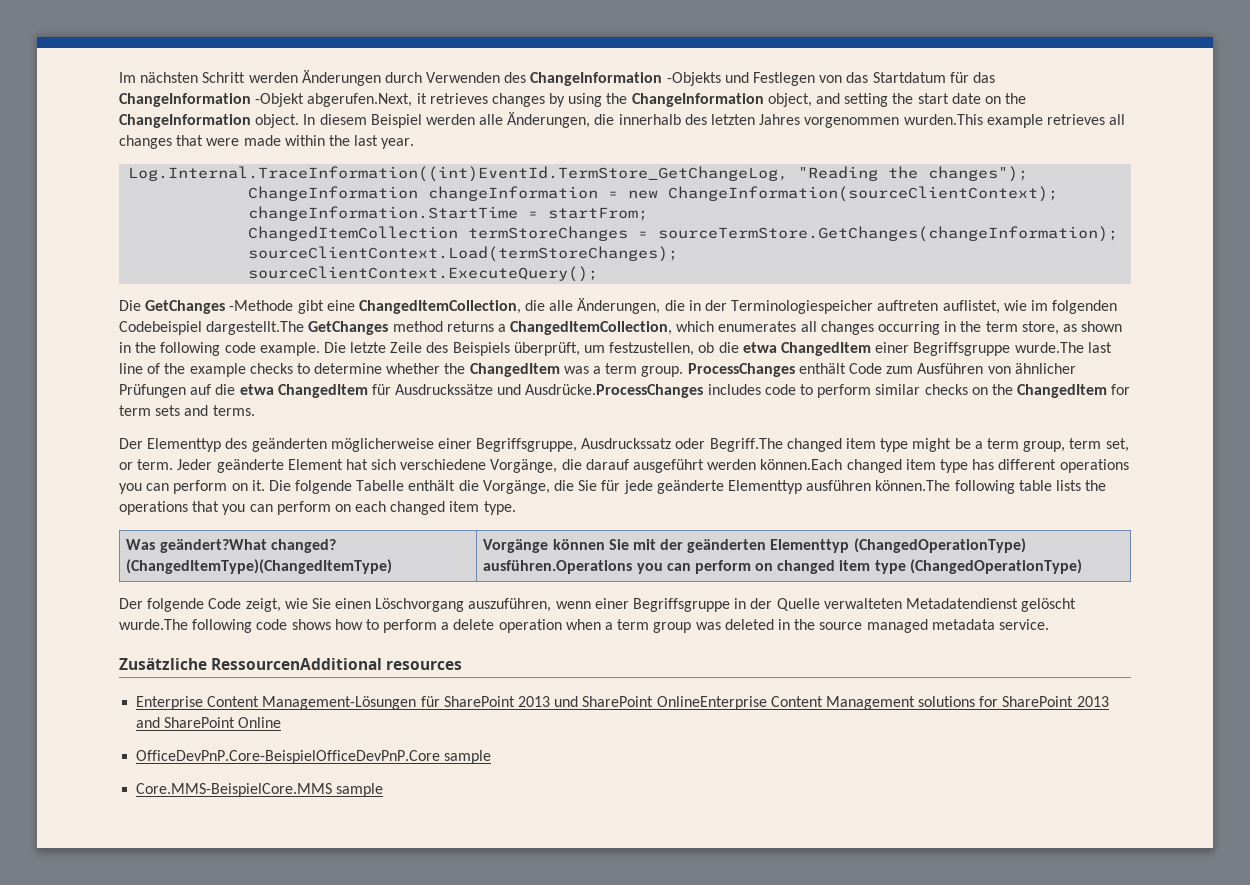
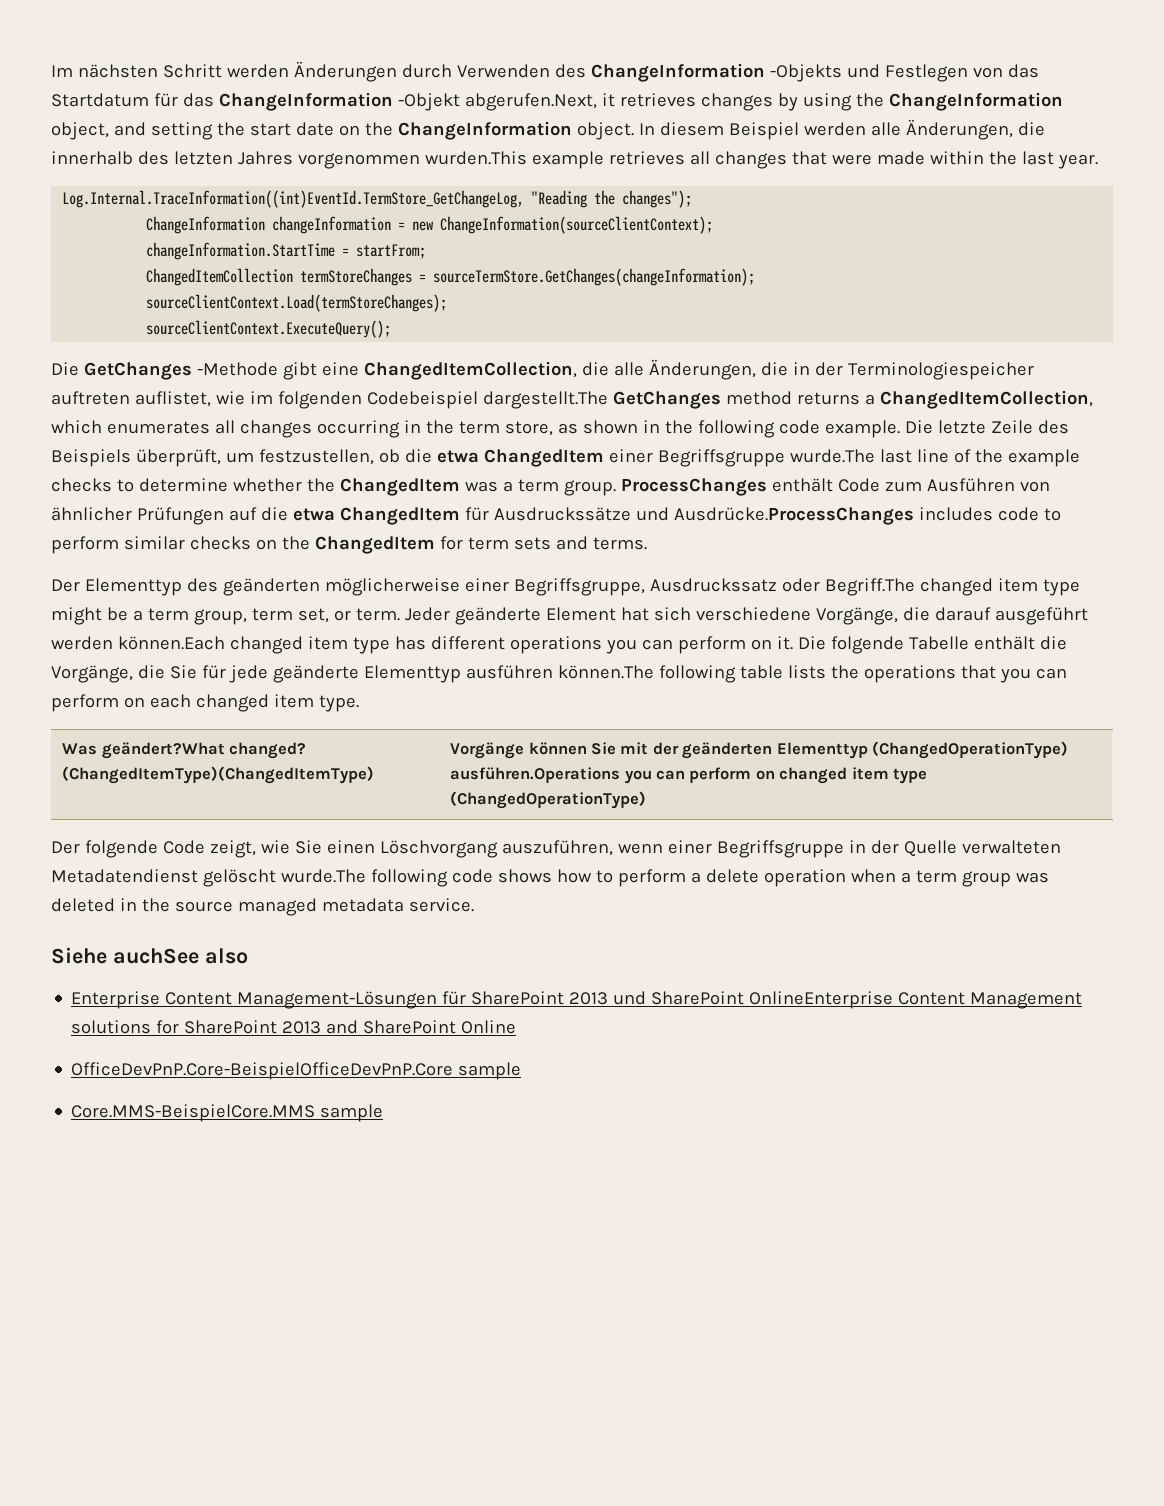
- Zusätzliche RessourcenAdditional resources
+ Siehe auchSee also

